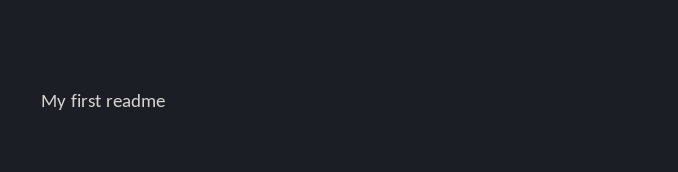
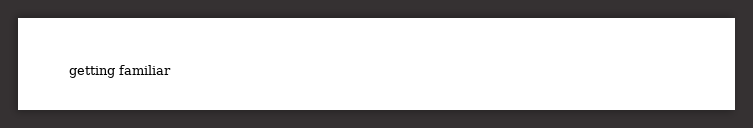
- My first readme
+ getting familiar

